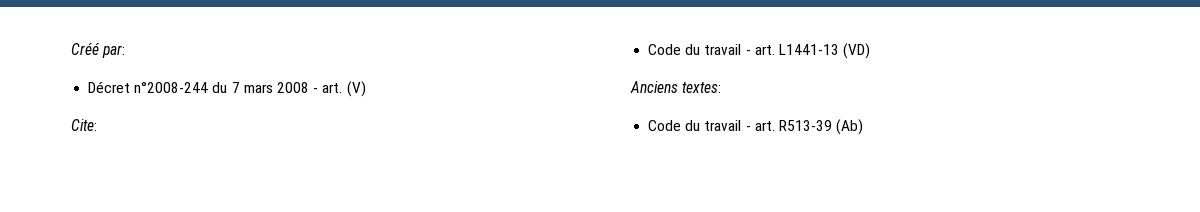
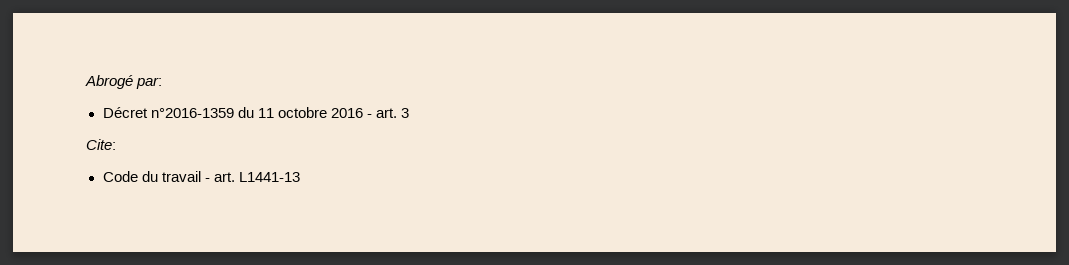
- Créé par:
+ Abrogé par:
- Décret n°2008-244 du 7 mars 2008 - art. (V)
+ Décret n°2016-1359 du 11 octobre 2016 - art. 3
- Code du travail - art. L1441-13 (VD)
- Anciens textes:
- Code du travail - art. R513-39 (Ab)
+ Code du travail - art. L1441-13

